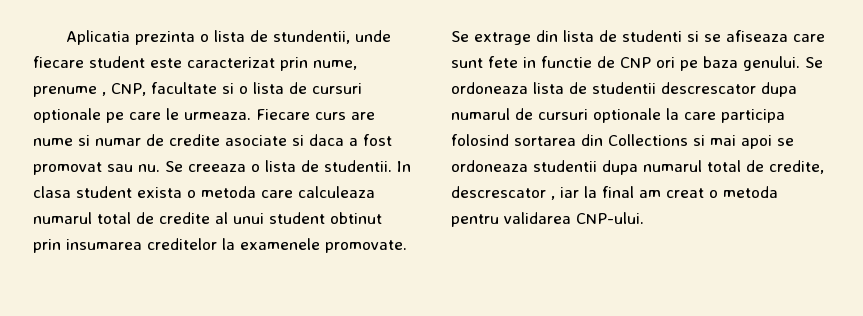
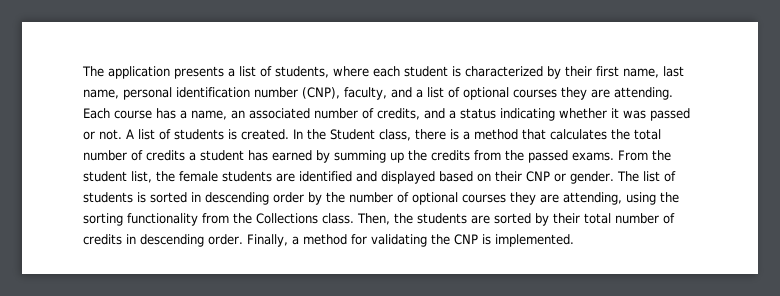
- Aplicatia prezinta o lista de stundentii, unde fiecare student este caracterizat prin nume, prenume , CNP, facultate si o lista de cursuri optionale pe care le urmeaza. Fiecare curs are nume si numar de credite asociate si daca a fost promovat sau nu. Se creeaza o lista de studentii. In clasa student exista o metoda care calculeaza numarul total de credite al unui student obtinut prin insumarea creditelor la examenele promovate. Se extrage din lista de studenti si se afiseaza care sunt fete in functie de CNP ori pe baza genului. Se ordoneaza lista de studentii descrescator dupa numarul de cursuri optionale la care participa folosind sortarea din Collections si mai apoi se ordoneaza studentii dupa numarul total de credite, descrescator , iar la final am creat o metoda pentru validarea CNP-ului.
+ The application presents a list of students, where each student is characterized by their first name, last name, personal identification number (CNP), faculty, and a list of optional courses they are attending. Each course has a name, an associated number of credits, and a status indicating whether it was passed or not. A list of students is created. In the Student class, there is a method that calculates the total number of credits a student has earned by summing up the credits from the passed exams. From the student list, the female students are identified and displayed based on their CNP or gender. The list of students is sorted in descending order by the number of optional courses they are attending, using the sorting functionality from the Collections class. Then, the students are sorted by their total number of credits in descending order. Finally, a method for validating the CNP is implemented.

